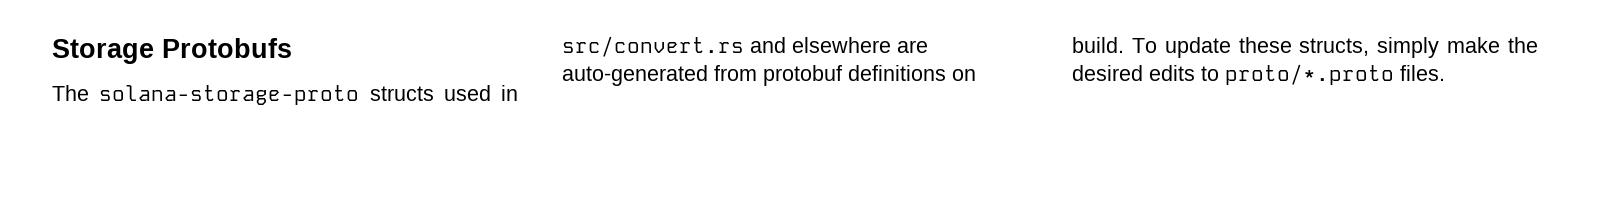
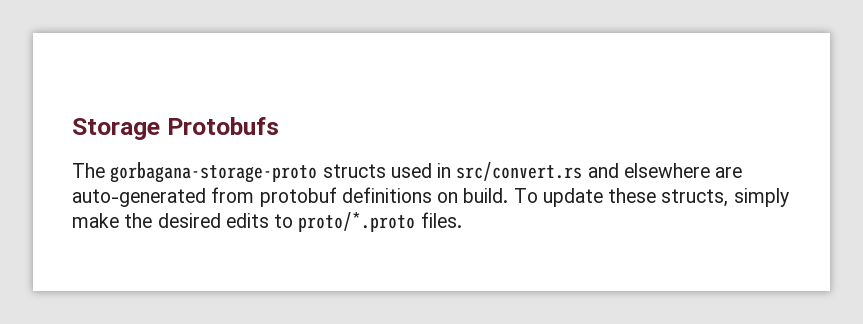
- The solana-storage-proto structs used in src/convert.rs and elsewhere are auto-generated from protobuf definitions on build.
+ The gorbagana-storage-proto structs used in src/convert.rs and elsewhere are auto-generated from protobuf definitions on build.

